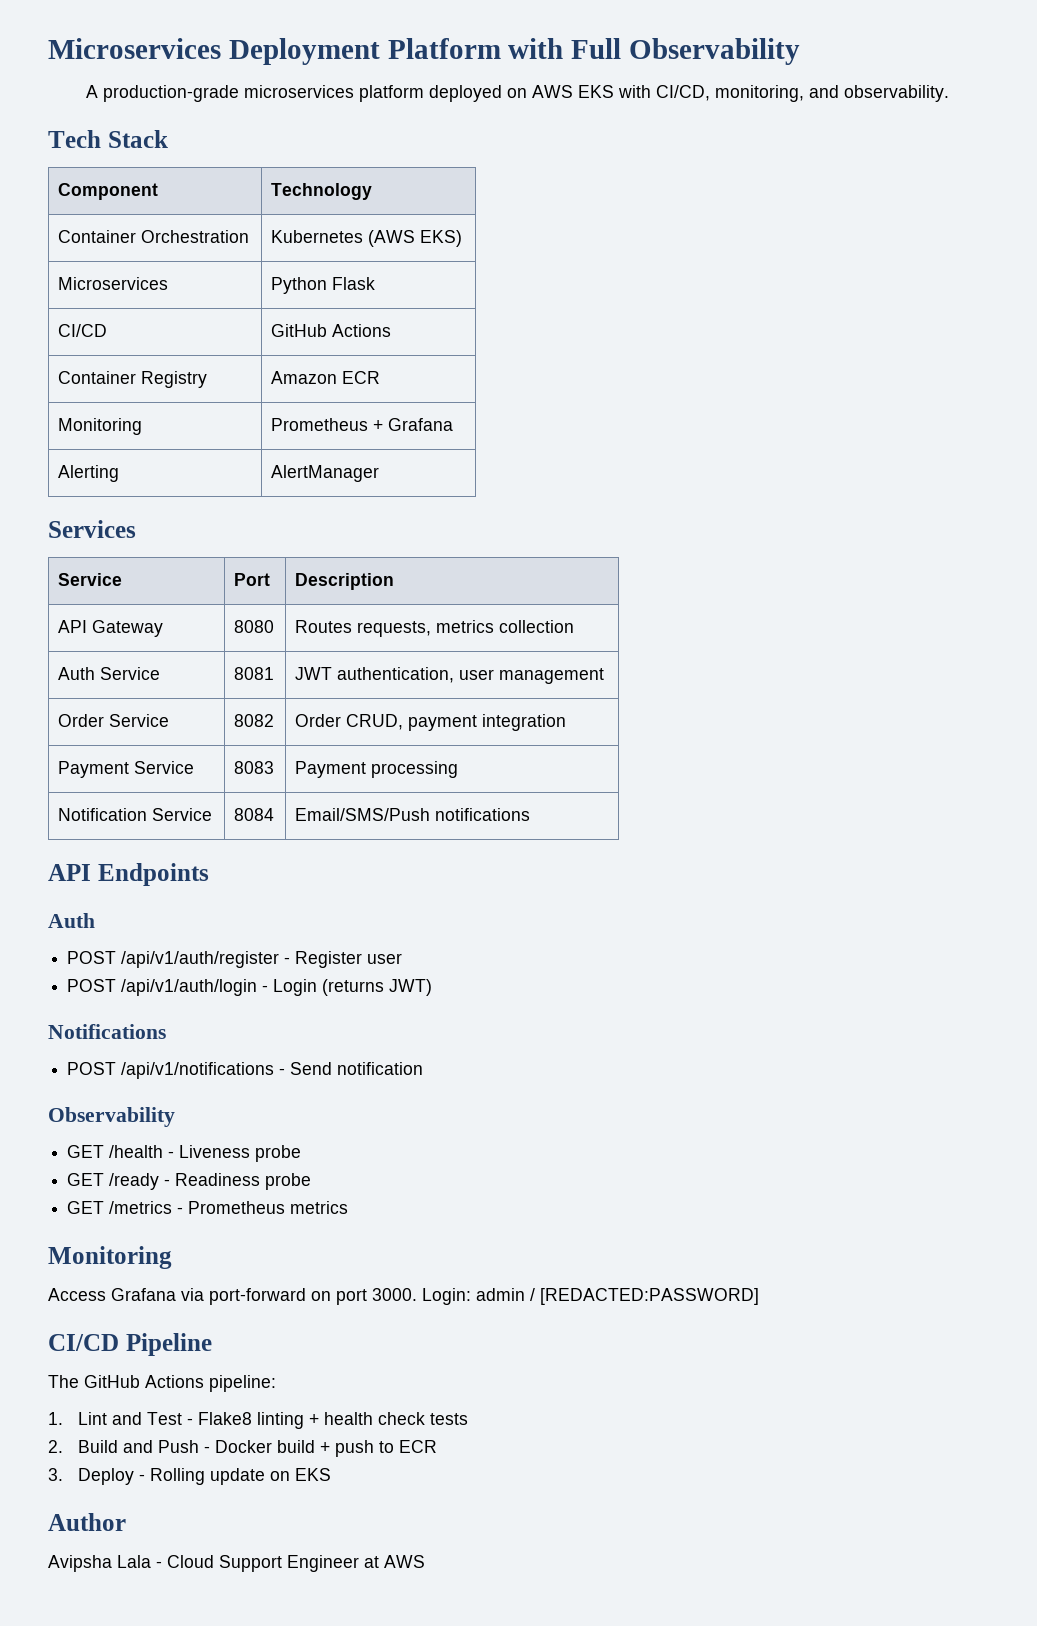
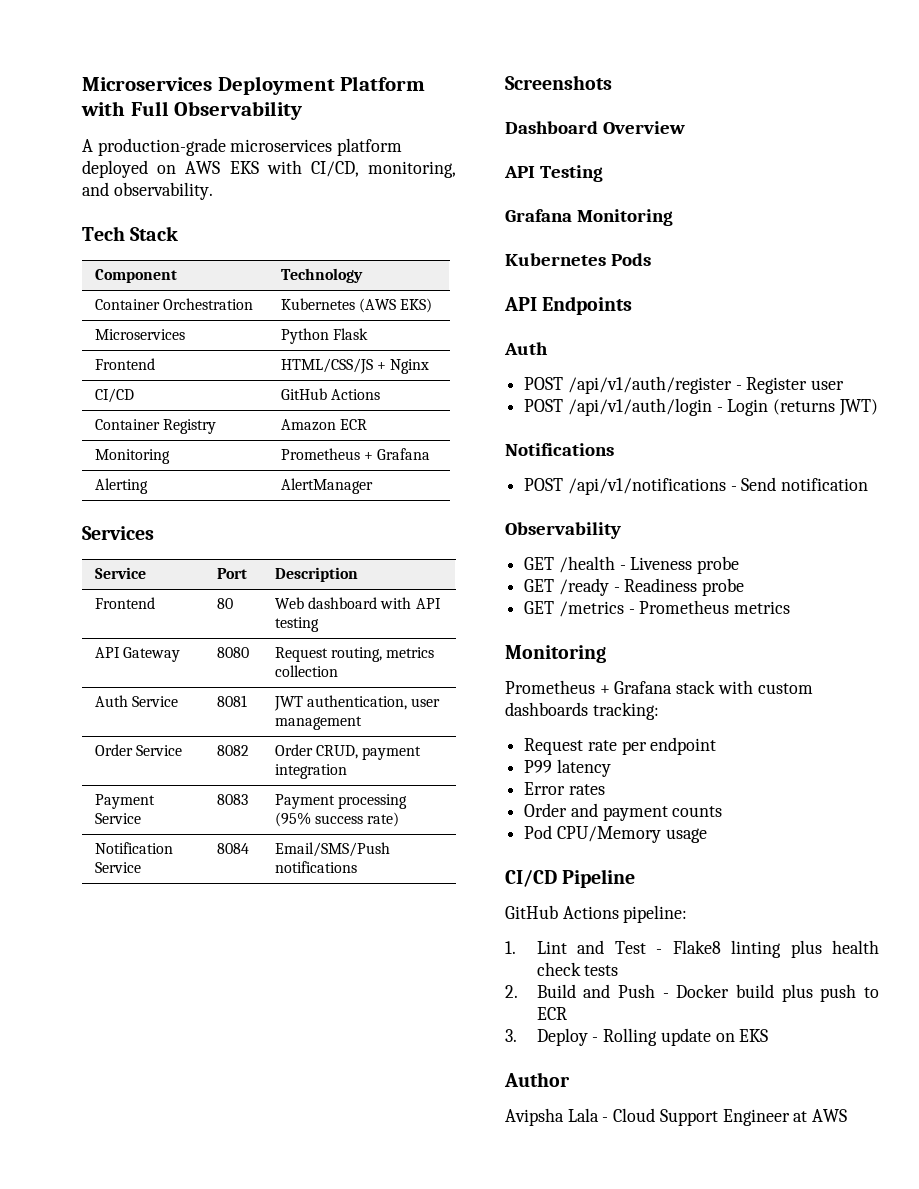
+ Frontend | HTML/CSS/JS + Nginx
+ Frontend | 80 | Web dashboard with API testing
- API Gateway | 8080 | Routes requests, metrics collection
+ API Gateway | 8080 | Request routing, metrics collection
- Payment Service | 8083 | Payment processing
+ Payment Service | 8083 | Payment processing (95% success rate)
+ Screenshots
+ Dashboard Overview
+ API Testing
+ Grafana Monitoring
+ Kubernetes Pods
- Access Grafana via port-forward on port 3000. Login: admin / [REDACTED:PASSWORD]
+ Prometheus + Grafana stack with custom dashboards tracking:
+ Request rate per endpoint
+ P99 latency
+ Error rates
+ Order and payment counts
+ Pod CPU/Memory usage
- The GitHub Actions pipeline:
+ GitHub Actions pipeline:
- 1. Lint and Test - Flake8 linting + health check tests
+ 1. Lint and Test - Flake8 linting plus health check tests
- 2. Build and Push - Docker build + push to ECR
+ 2. Build and Push - Docker build plus push to ECR

